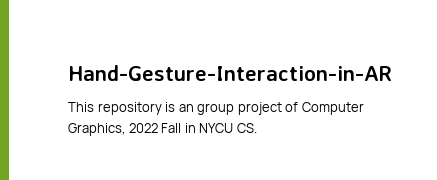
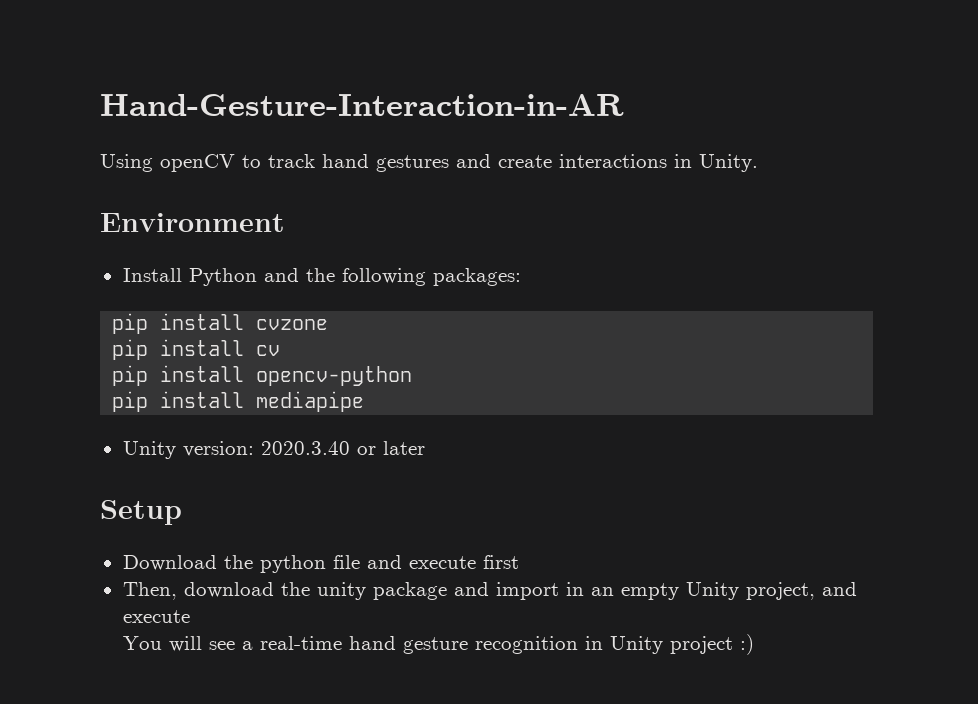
- This repository is an group project of Computer Graphics, 2022 Fall in NYCU CS.
+ Using openCV to track hand gestures and create interactions in Unity.
+ Environment
+ Install Python and the following packages:
+ pip install cvzone
+ pip install cv
+ pip install opencv-python
+ pip install mediapipe
+ Unity version: 2020.3.40 or later
+ Setup
+ Download the python file and execute first
+ Then, download the unity package and import in an empty Unity project, and execute
+ You will see a real-time hand gesture recognition in Unity project :)

